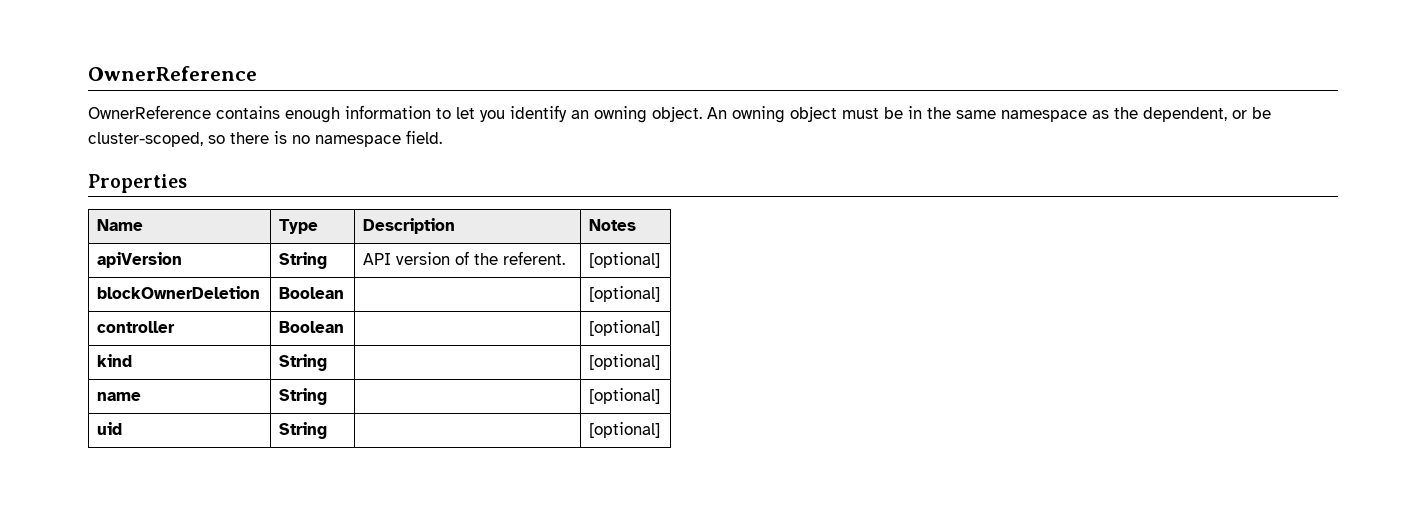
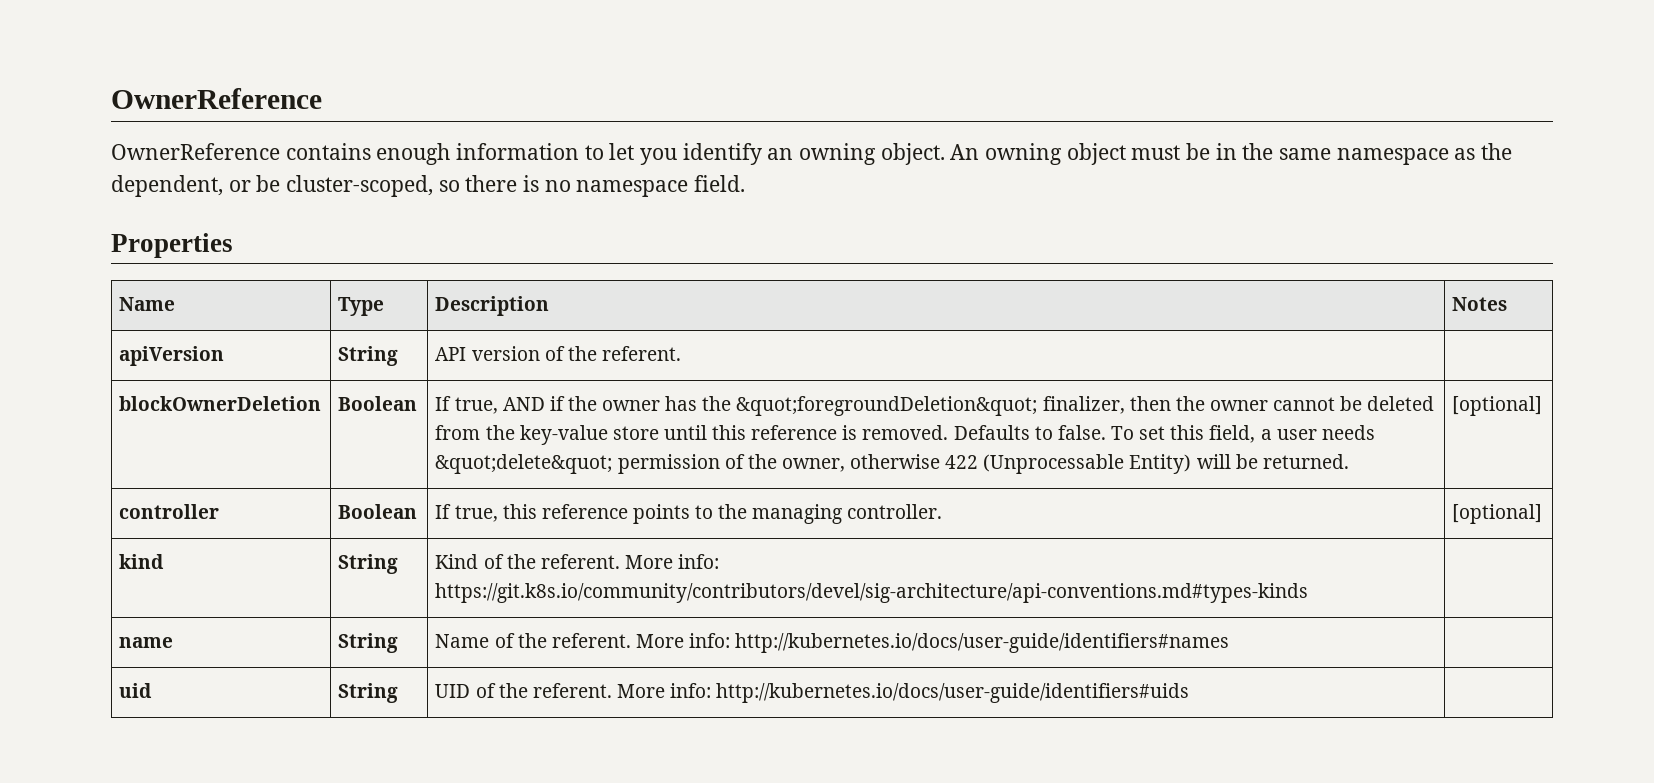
- apiVersion | String | API version of the referent. | [optional]
+ apiVersion | String | API version of the referent. |
- blockOwnerDeletion | Boolean | | [optional]
- controller | Boolean | | [optional]
- kind | String | | [optional]
- name | String | | [optional]
- uid | String | | [optional]
+ blockOwnerDeletion | Boolean | If true, AND if the owner has the &quot;foregroundDeletion&quot; finalizer, then the owner cannot be deleted from the key-value store until this reference is removed. Defaults to false. To set this field, a user needs &quot;delete&quot; permission of the owner, otherwise 422 (Unprocessable Entity) will be returned. | [optional]
+ controller | Boolean | If true, this reference points to the managing controller. | [optional]
+ kind | String | Kind of the referent. More info: https://git.k8s.io/community/contributors/devel/sig-architecture/api-conventions.md#types-kinds |
+ name | String | Name of the referent. More info: http://kubernetes.io/docs/user-guide/identifiers#names |
+ uid | String | UID of the referent. More info: http://kubernetes.io/docs/user-guide/identifiers#uids |

